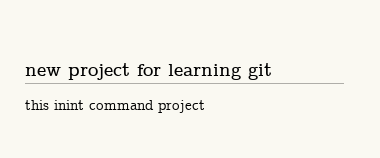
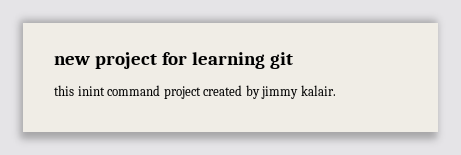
- this inint command project
+ this inint command project created by jimmy kalair.

